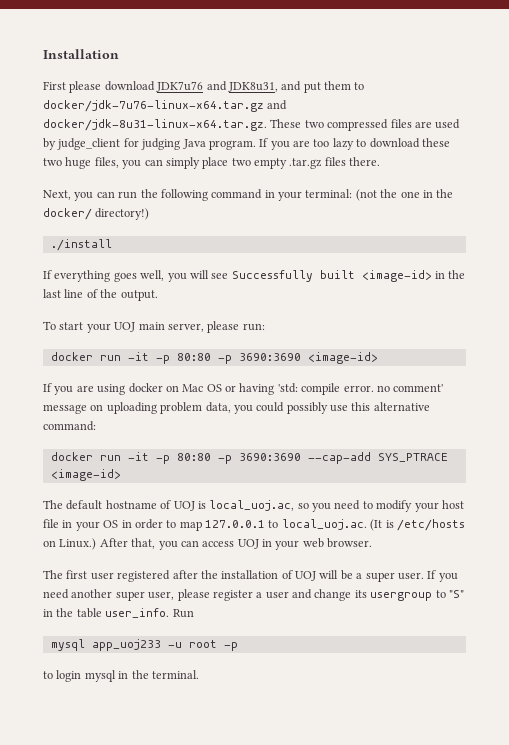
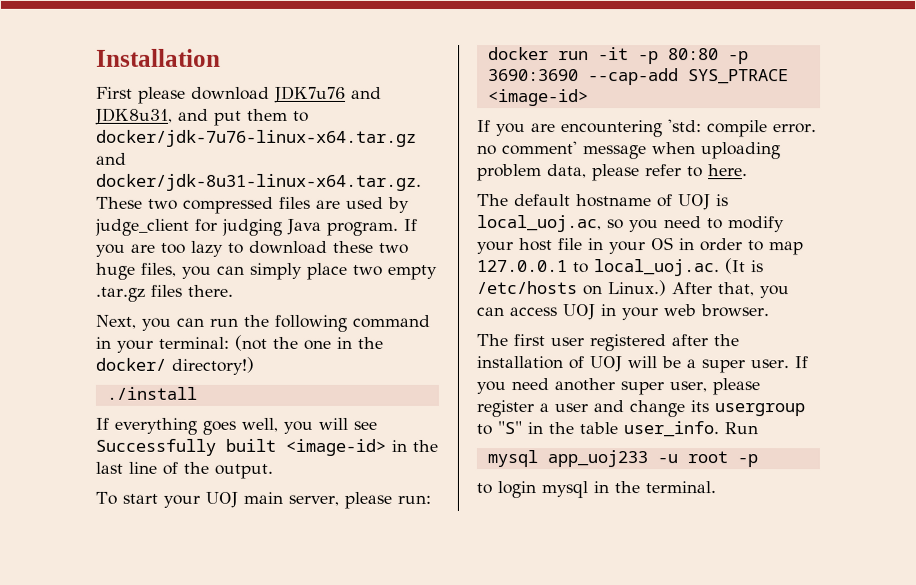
- docker run -it -p 80:80 -p 3690:3690 <image-id>
+ docker run -it -p 80:80 -p 3690:3690 --cap-add SYS_PTRACE <image-id>
- If you are using docker on Mac OS or having 'std: compile error. no comment' message on uploading problem data, you could possibly use this alternative command:
- docker run -it -p 80:80 -p 3690:3690 --cap-add SYS_PTRACE <image-id>
+ If you are encountering 'std: compile error. no comment' message when uploading problem data, please refer to here.

